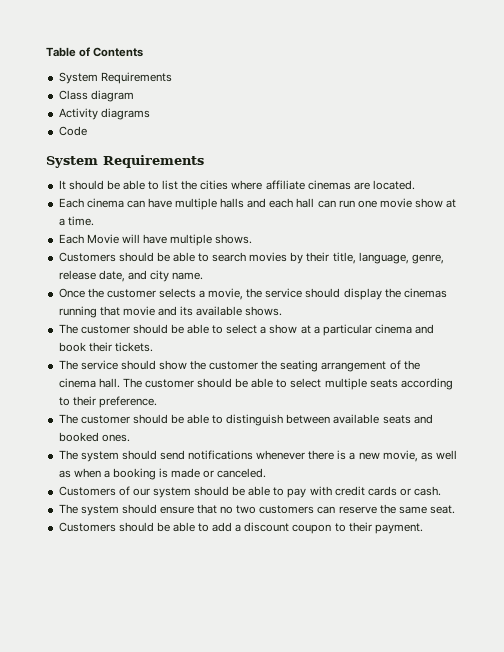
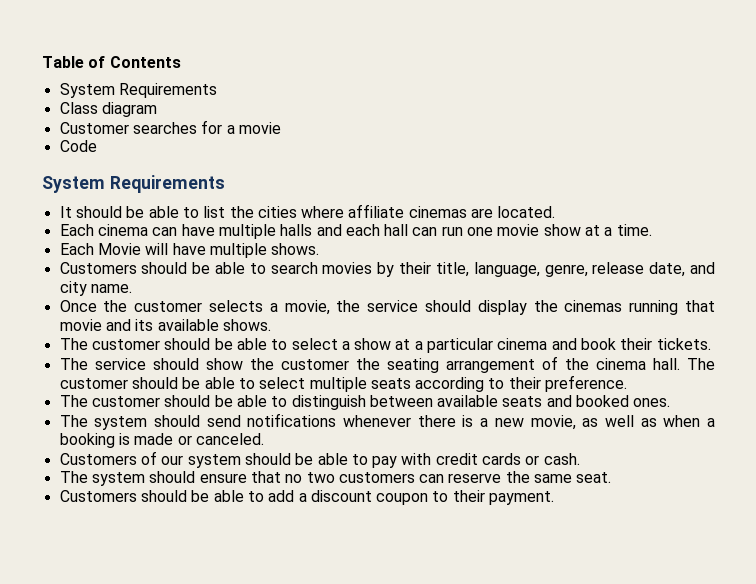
- Activity diagrams
+ Customer searches for a movie

